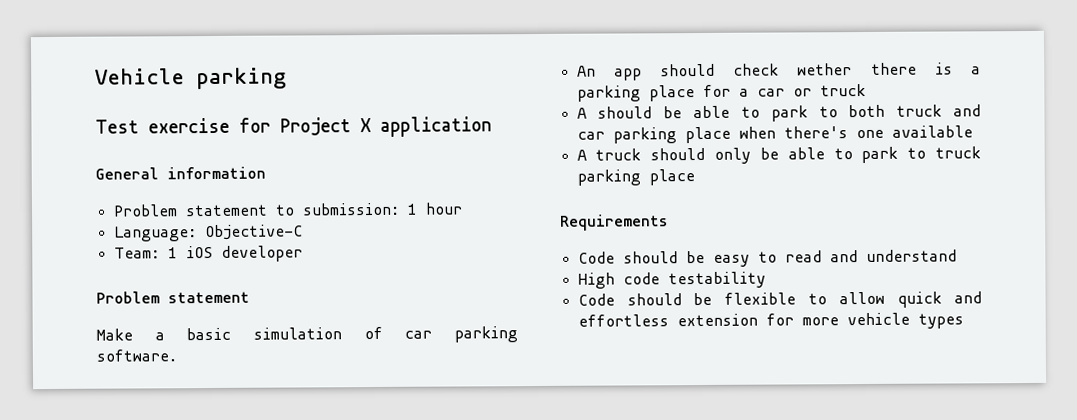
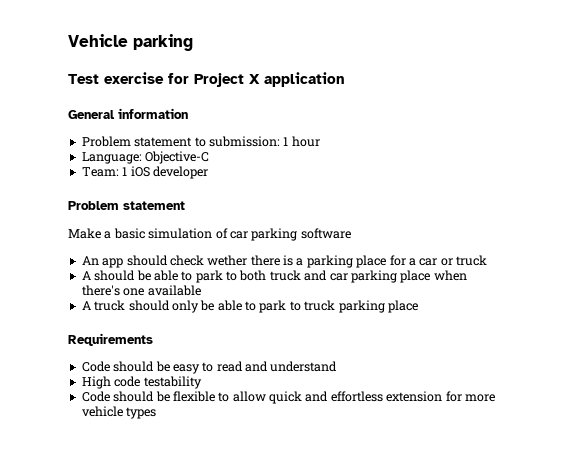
- Make a basic simulation of car parking software.
+ Make a basic simulation of car parking software

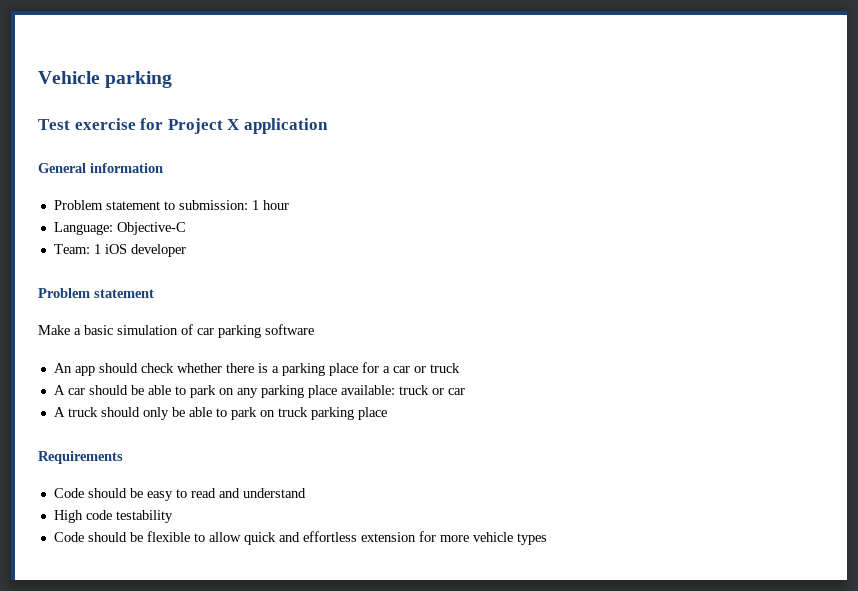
- An app should check wether there is a parking place for a car or truck
+ An app should check whether there is a parking place for a car or truck
- A should be able to park to both truck and car parking place when there's one available
+ A car should be able to park on any parking place available: truck or car
- A truck should only be able to park to truck parking place
+ A truck should only be able to park on truck parking place

